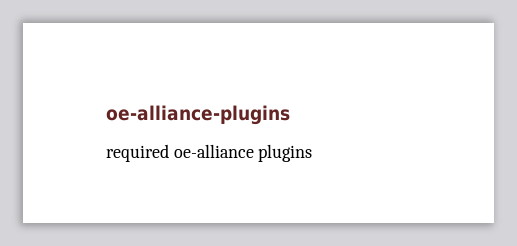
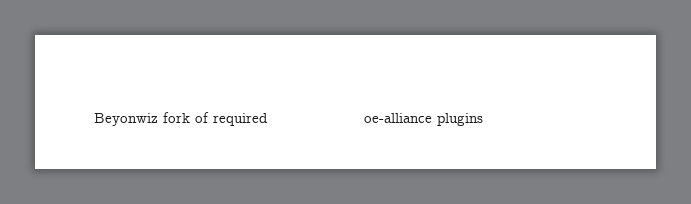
- oe-alliance-plugins
- required oe-alliance plugins
+ Beyonwiz fork of required oe-alliance plugins

